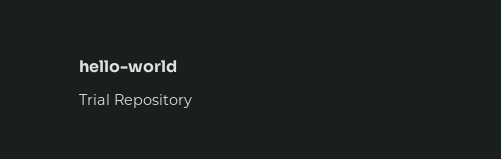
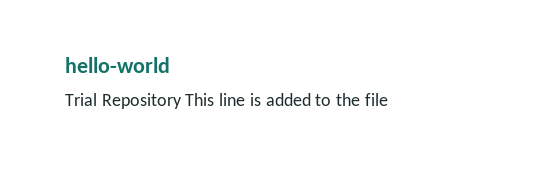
- Trial Repository
+ Trial Repository This line is added to the file

